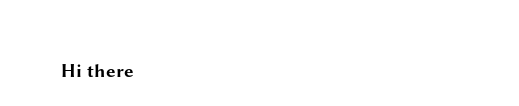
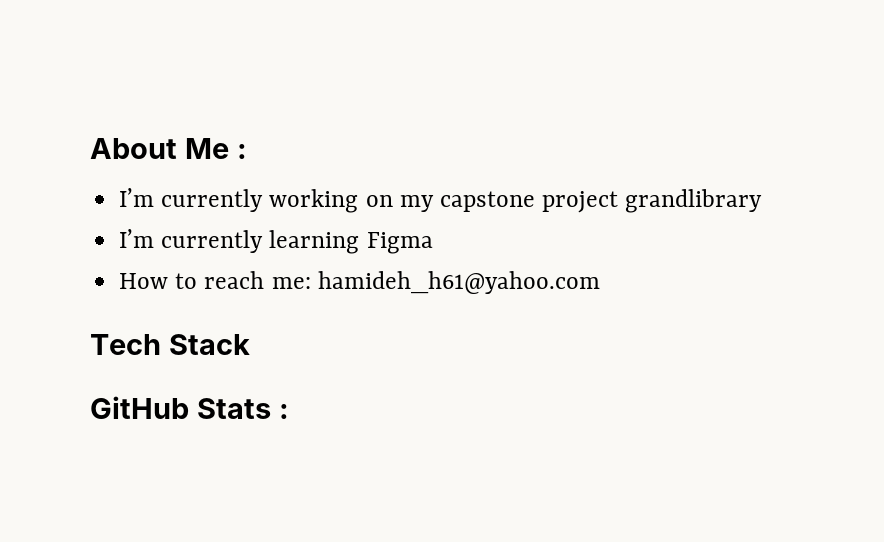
- Hi there
+ About Me :
+ I’m currently working on my capstone project grandlibrary
+ I’m currently learning Figma
+ How to reach me: hamideh_h61@yahoo.com
+ Tech Stack
+ GitHub Stats :

